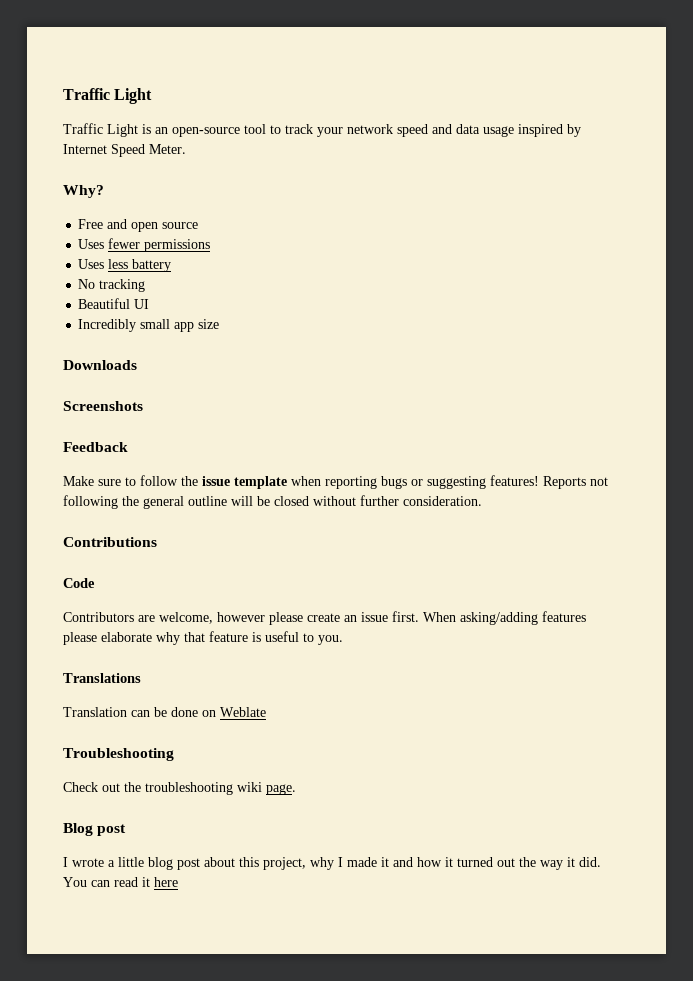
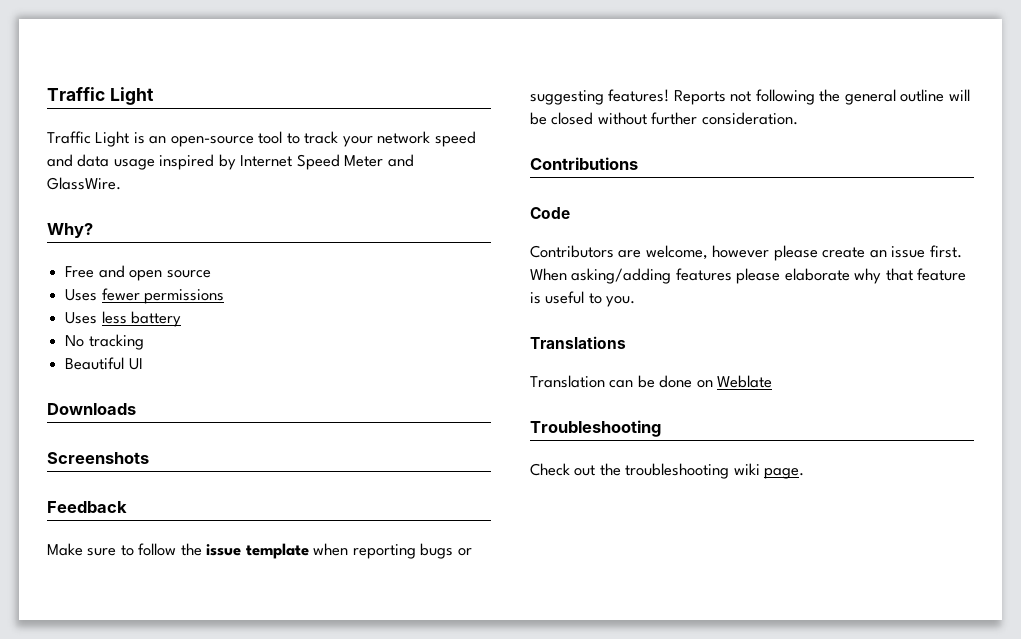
- Traffic Light is an open-source tool to track your network speed and data usage inspired by Internet Speed Meter.
+ Traffic Light is an open-source tool to track your network speed and data usage inspired by Internet Speed Meter and GlassWire.
- Incredibly small app size
- Blog post
- I wrote a little blog post about this project, why I made it and how it turned out the way it did. You can read it here

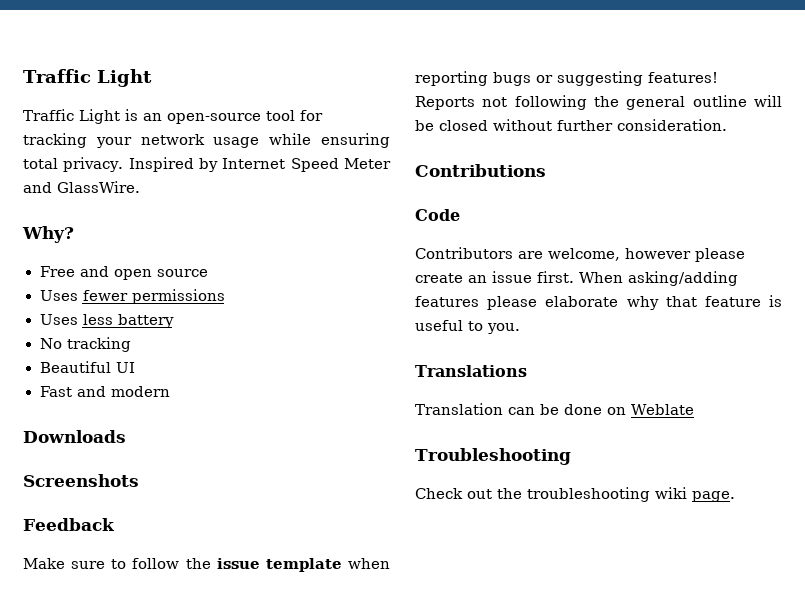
- Traffic Light is an open-source tool to track your network speed and data usage inspired by Internet Speed Meter and GlassWire.
+ Traffic Light is an open-source tool for tracking your network usage while ensuring total privacy. Inspired by Internet Speed Meter and GlassWire.
+ Fast and modern

